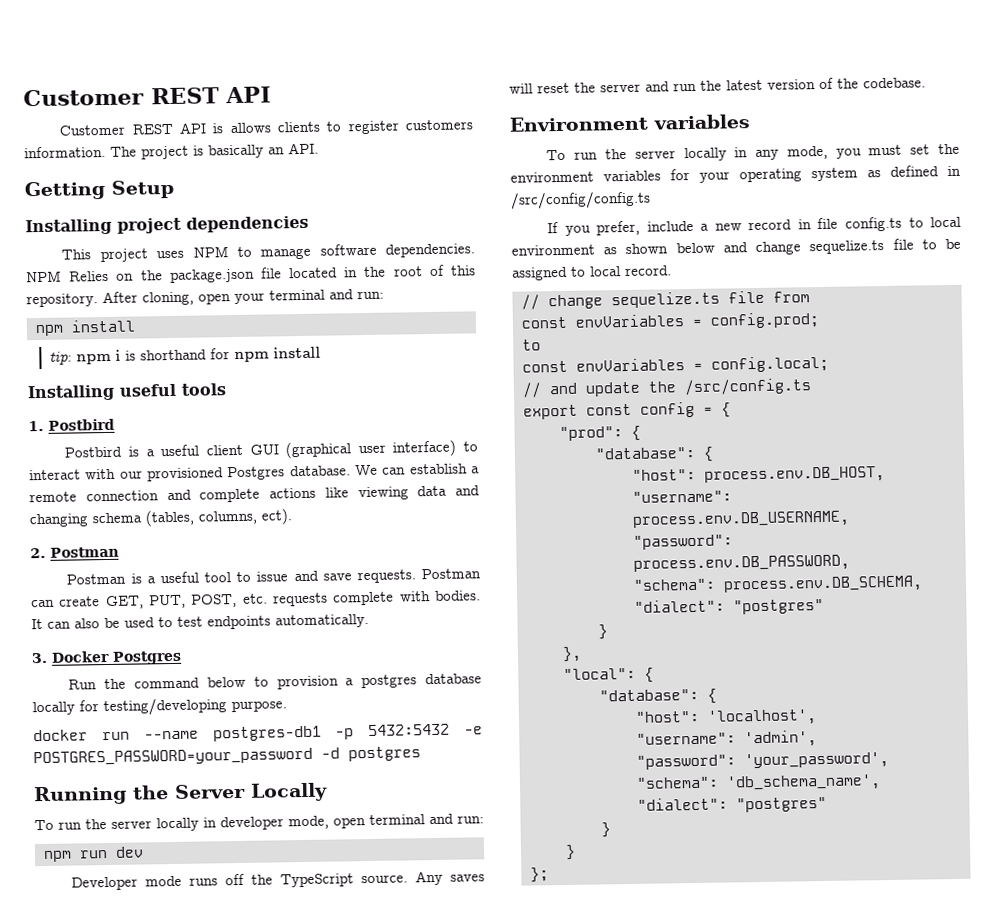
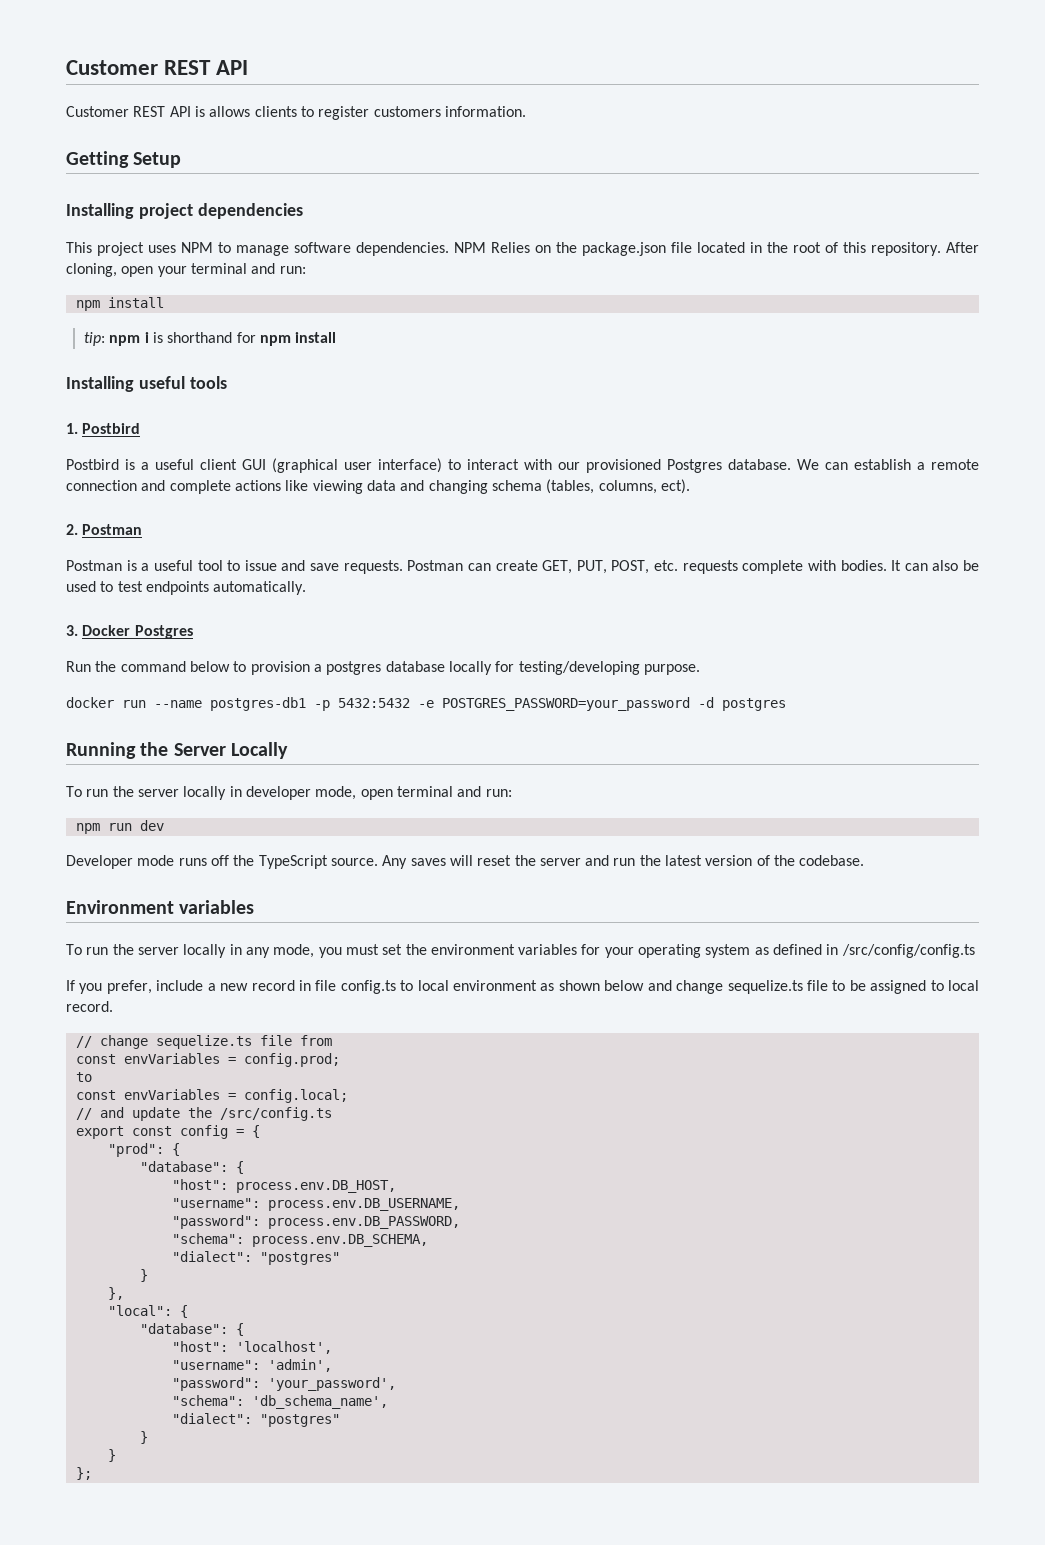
- The project is basically an API.

